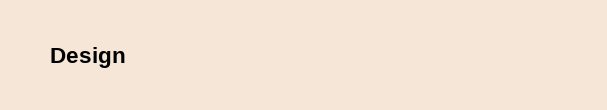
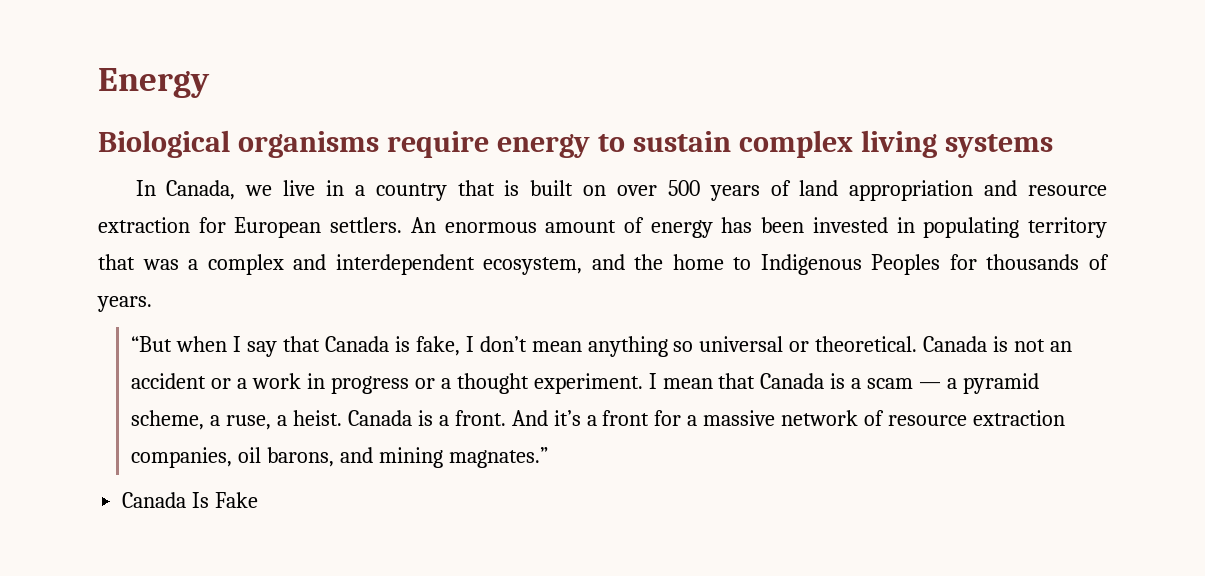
- Design
+ Energy
+ Biological organisms require energy to sustain complex living systems
+ In Canada, we live in a country that is built on over 500 years of land appropriation and resource extraction for European settlers. An enormous amount of energy has been invested in populating territory that was a complex and interdependent ecosystem, and the home to Indigenous Peoples for thousands of years.
+ “But when I say that Canada is fake, I don’t mean anything so universal or theoretical. Canada is not an accident or a work in progress or a thought experiment. I mean that Canada is a scam — a pyramid scheme, a ruse, a heist. Canada is a front. And it’s a front for a massive network of resource extraction companies, oil barons, and mining magnates.”
+ Canada Is Fake

